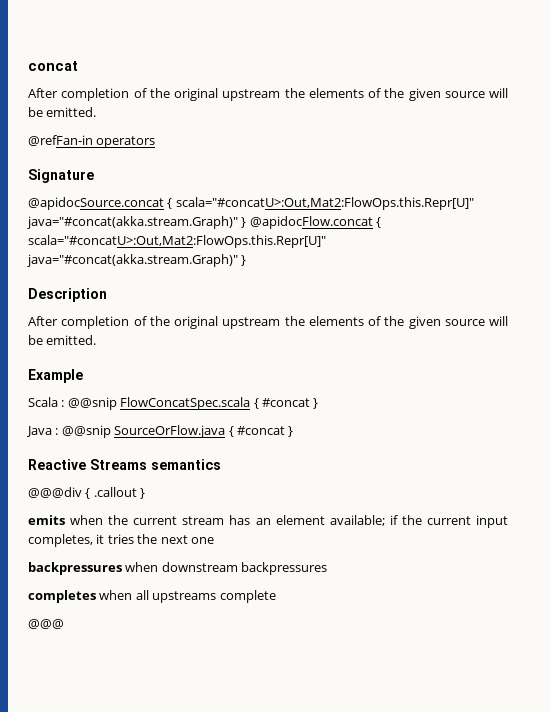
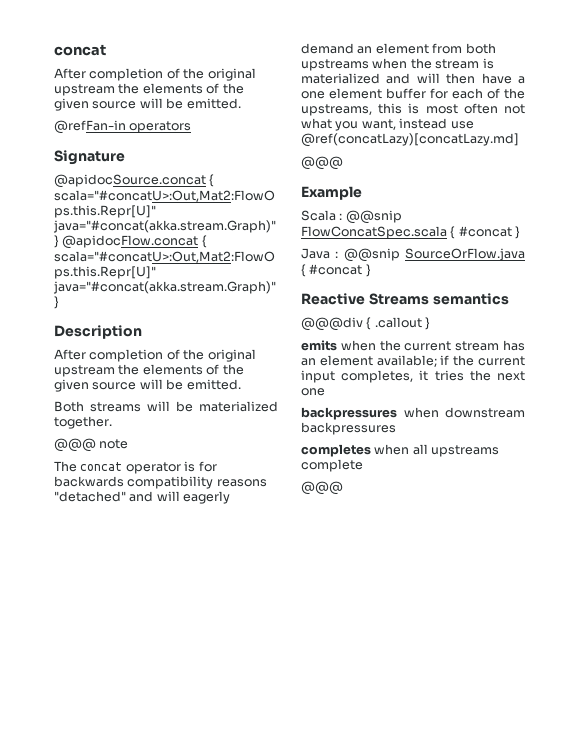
+ Both streams will be materialized together.
+ @@@ note
+ The concat operator is for backwards compatibility reasons "detached" and will eagerly demand an element from both upstreams when the stream is materialized and will then have a one element buffer for each of the upstreams, this is most often not what you want, instead use @ref(concatLazy)[concatLazy.md]
+ @@@

